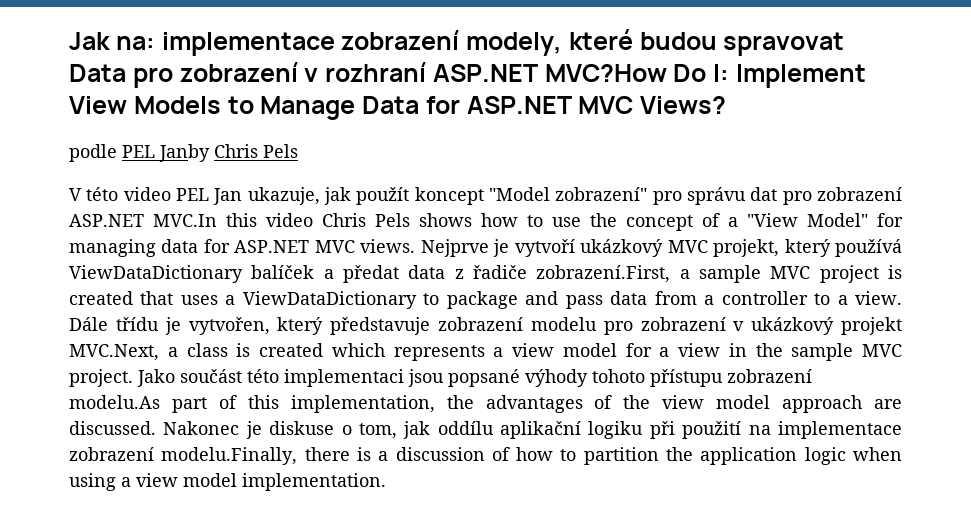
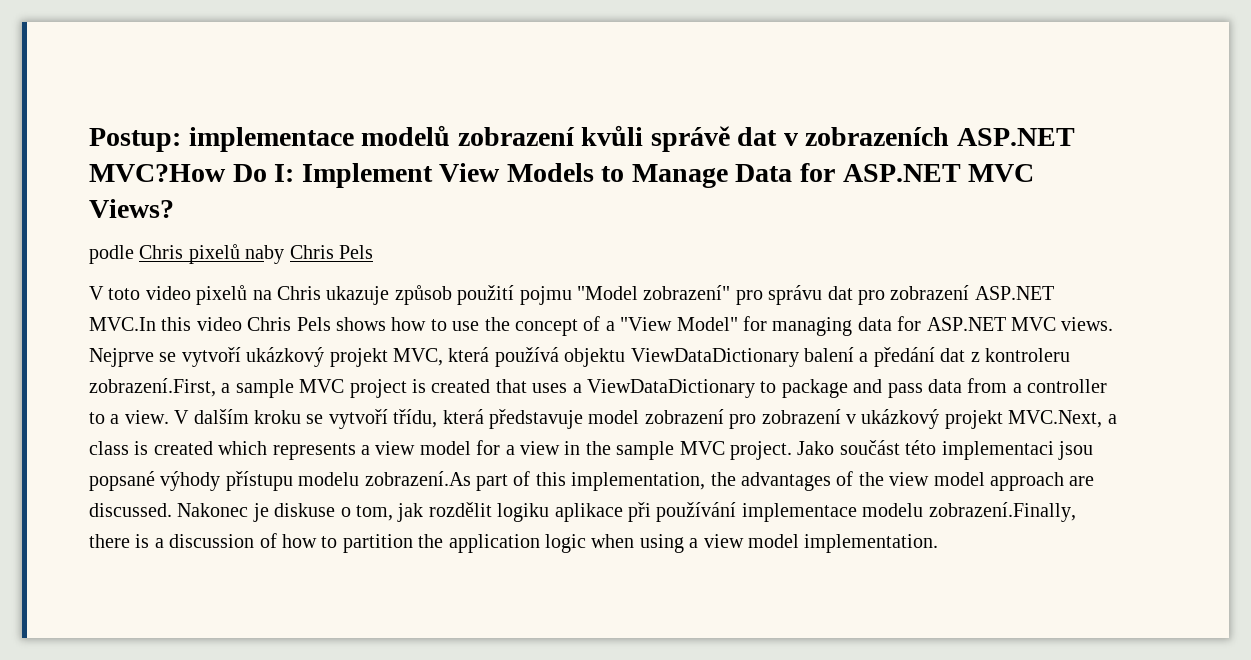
- Jak na: implementace zobrazení modely, které budou spravovat Data pro zobrazení v rozhraní ASP.NET MVC?How Do I: Implement View Models to Manage Data for ASP.NET MVC Views?
+ Postup: implementace modelů zobrazení kvůli správě dat v zobrazeních ASP.NET MVC?How Do I: Implement View Models to Manage Data for ASP.NET MVC Views?
- podle PEL Janby Chris Pels
+ podle Chris pixelů naby Chris Pels
- V této video PEL Jan ukazuje, jak použít koncept "Model zobrazení" pro správu dat pro zobrazení ASP.NET MVC.In this video Chris Pels shows how to use the concept of a "View Model" for managing data for ASP.NET MVC views.
+ V toto video pixelů na Chris ukazuje způsob použití pojmu "Model zobrazení" pro správu dat pro zobrazení ASP.NET MVC.In this video Chris Pels shows how to use the concept of a "View Model" for managing data for ASP.NET MVC views.
- Nejprve je vytvoří ukázkový MVC projekt, který používá ViewDataDictionary balíček a předat data z řadiče zobrazení.First, a sample MVC project is created that uses a ViewDataDictionary to package and pass data from a controller to a view.
+ Nejprve se vytvoří ukázkový projekt MVC, která používá objektu ViewDataDictionary balení a předání dat z kontroleru zobrazení.First, a sample MVC project is created that uses a ViewDataDictionary to package and pass data from a controller to a view.
- Dále třídu je vytvořen, který představuje zobrazení modelu pro zobrazení v ukázkový projekt MVC.Next, a class is created which represents a view model for a view in the sample MVC project.
+ V dalším kroku se vytvoří třídu, která představuje model zobrazení pro zobrazení v ukázkový projekt MVC.Next, a class is created which represents a view model for a view in the sample MVC project.
- Jako součást této implementaci jsou popsané výhody tohoto přístupu zobrazení modelu.As part of this implementation, the advantages of the view model approach are discussed.
+ Jako součást této implementaci jsou popsané výhody přístupu modelu zobrazení.As part of this implementation, the advantages of the view model approach are discussed.
- Nakonec je diskuse o tom, jak oddílu aplikační logiku při použití na implementace zobrazení modelu.Finally, there is a discussion of how to partition the application logic when using a view model implementation.
+ Nakonec je diskuse o tom, jak rozdělit logiku aplikace při používání implementace modelu zobrazení.Finally, there is a discussion of how to partition the application logic when using a view model implementation.

